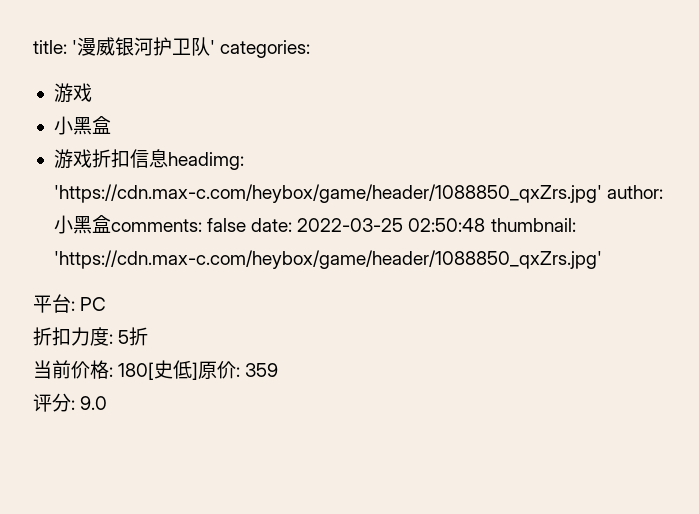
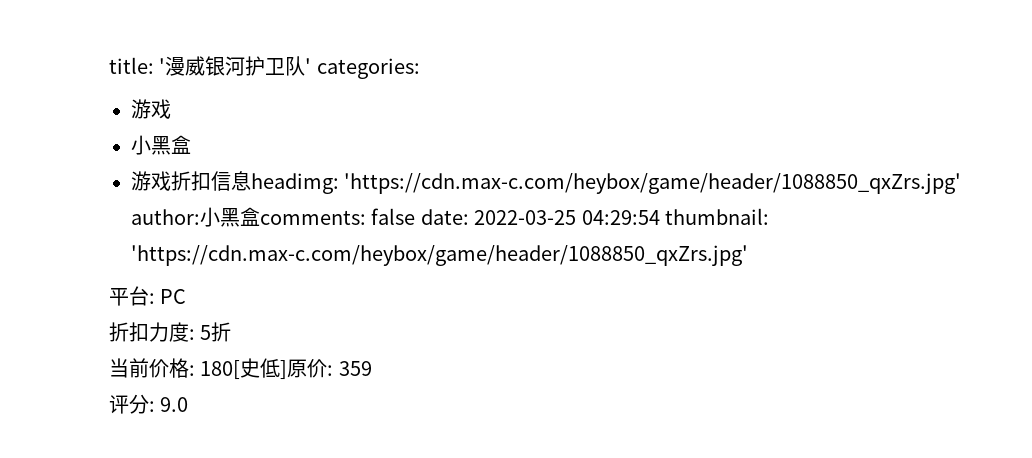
- 游戏折扣信息headimg: 'https://cdn.max-c.com/heybox/game/header/1088850_qxZrs.jpg' author:小黑盒comments: false date: 2022-03-25 02:50:48 thumbnail: 'https://cdn.max-c.com/heybox/game/header/1088850_qxZrs.jpg'
+ 游戏折扣信息headimg: 'https://cdn.max-c.com/heybox/game/header/1088850_qxZrs.jpg' author:小黑盒comments: false date: 2022-03-25 04:29:54 thumbnail: 'https://cdn.max-c.com/heybox/game/header/1088850_qxZrs.jpg'

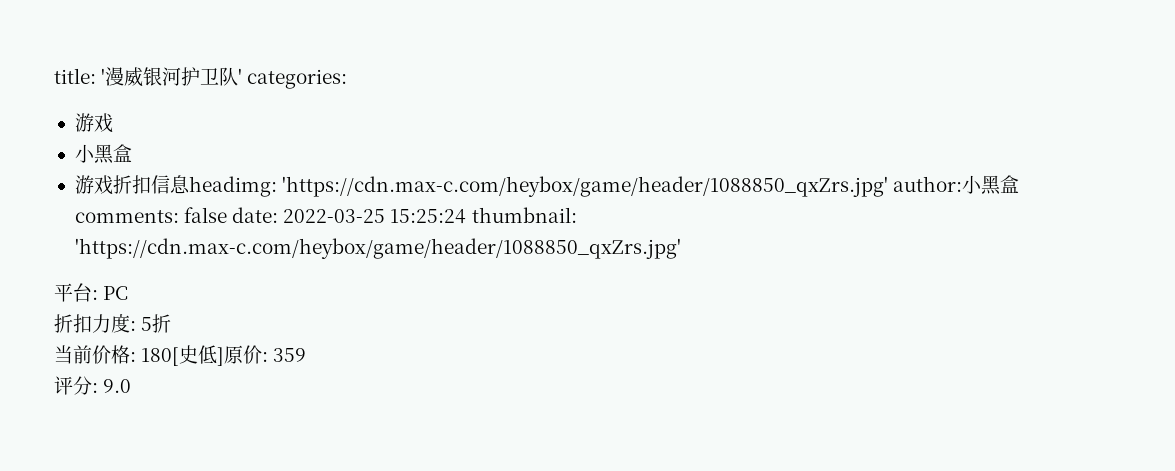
- 游戏折扣信息headimg: 'https://cdn.max-c.com/heybox/game/header/1088850_qxZrs.jpg' author:小黑盒comments: false date: 2022-03-25 04:29:54 thumbnail: 'https://cdn.max-c.com/heybox/game/header/1088850_qxZrs.jpg'
+ 游戏折扣信息headimg: 'https://cdn.max-c.com/heybox/game/header/1088850_qxZrs.jpg' author:小黑盒comments: false date: 2022-03-25 15:25:24 thumbnail: 'https://cdn.max-c.com/heybox/game/header/1088850_qxZrs.jpg'

